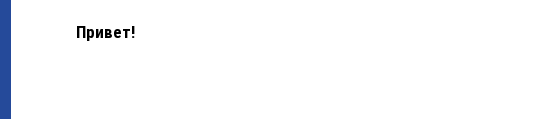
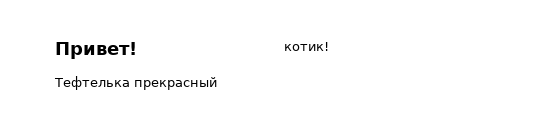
+ Тефтелька прекрасный котик!

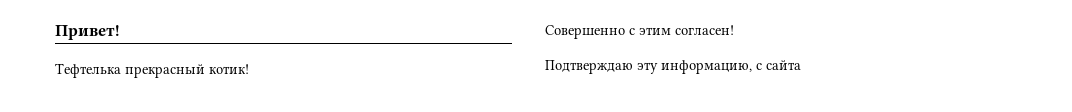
+ Совершенно с этим согласен!
+ Подтверждаю эту информацию, с сайта

